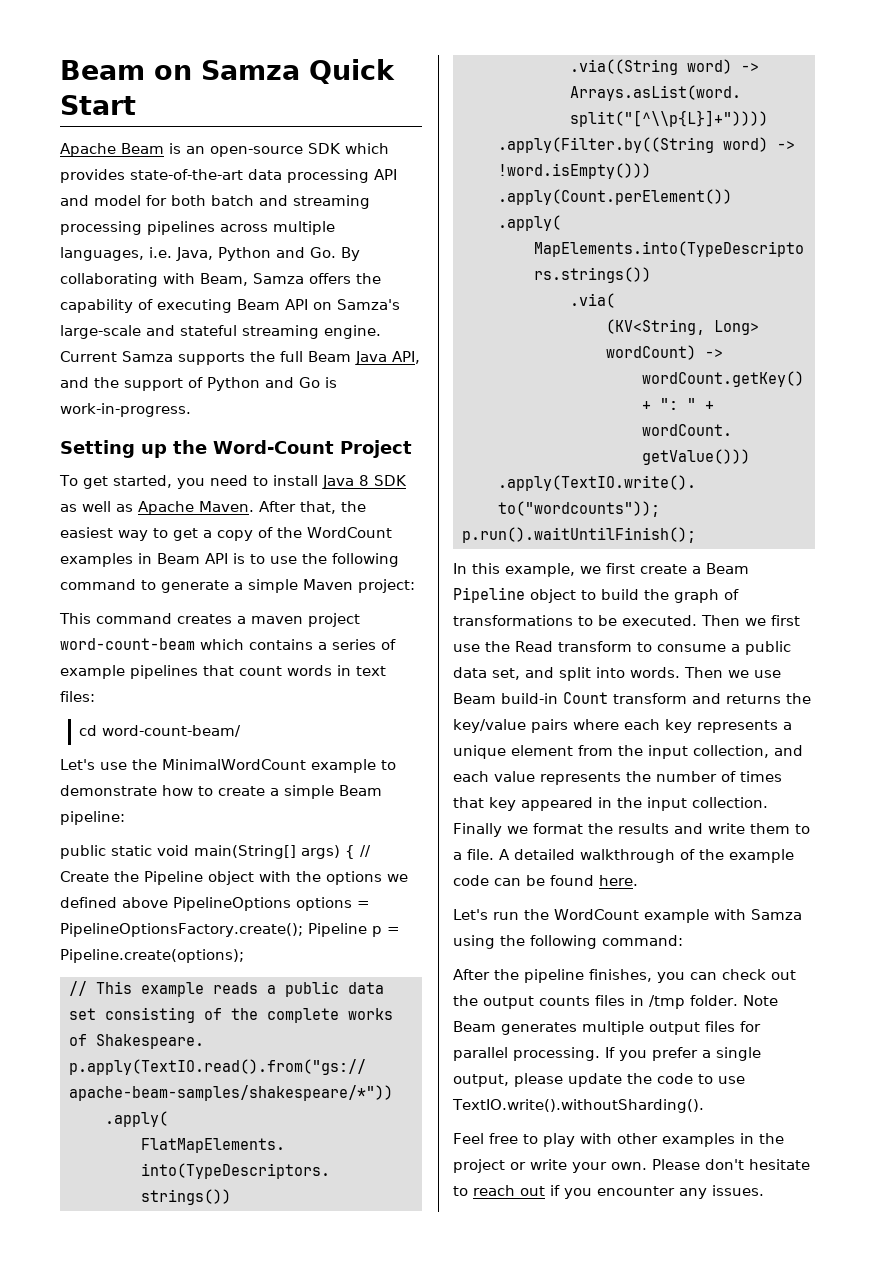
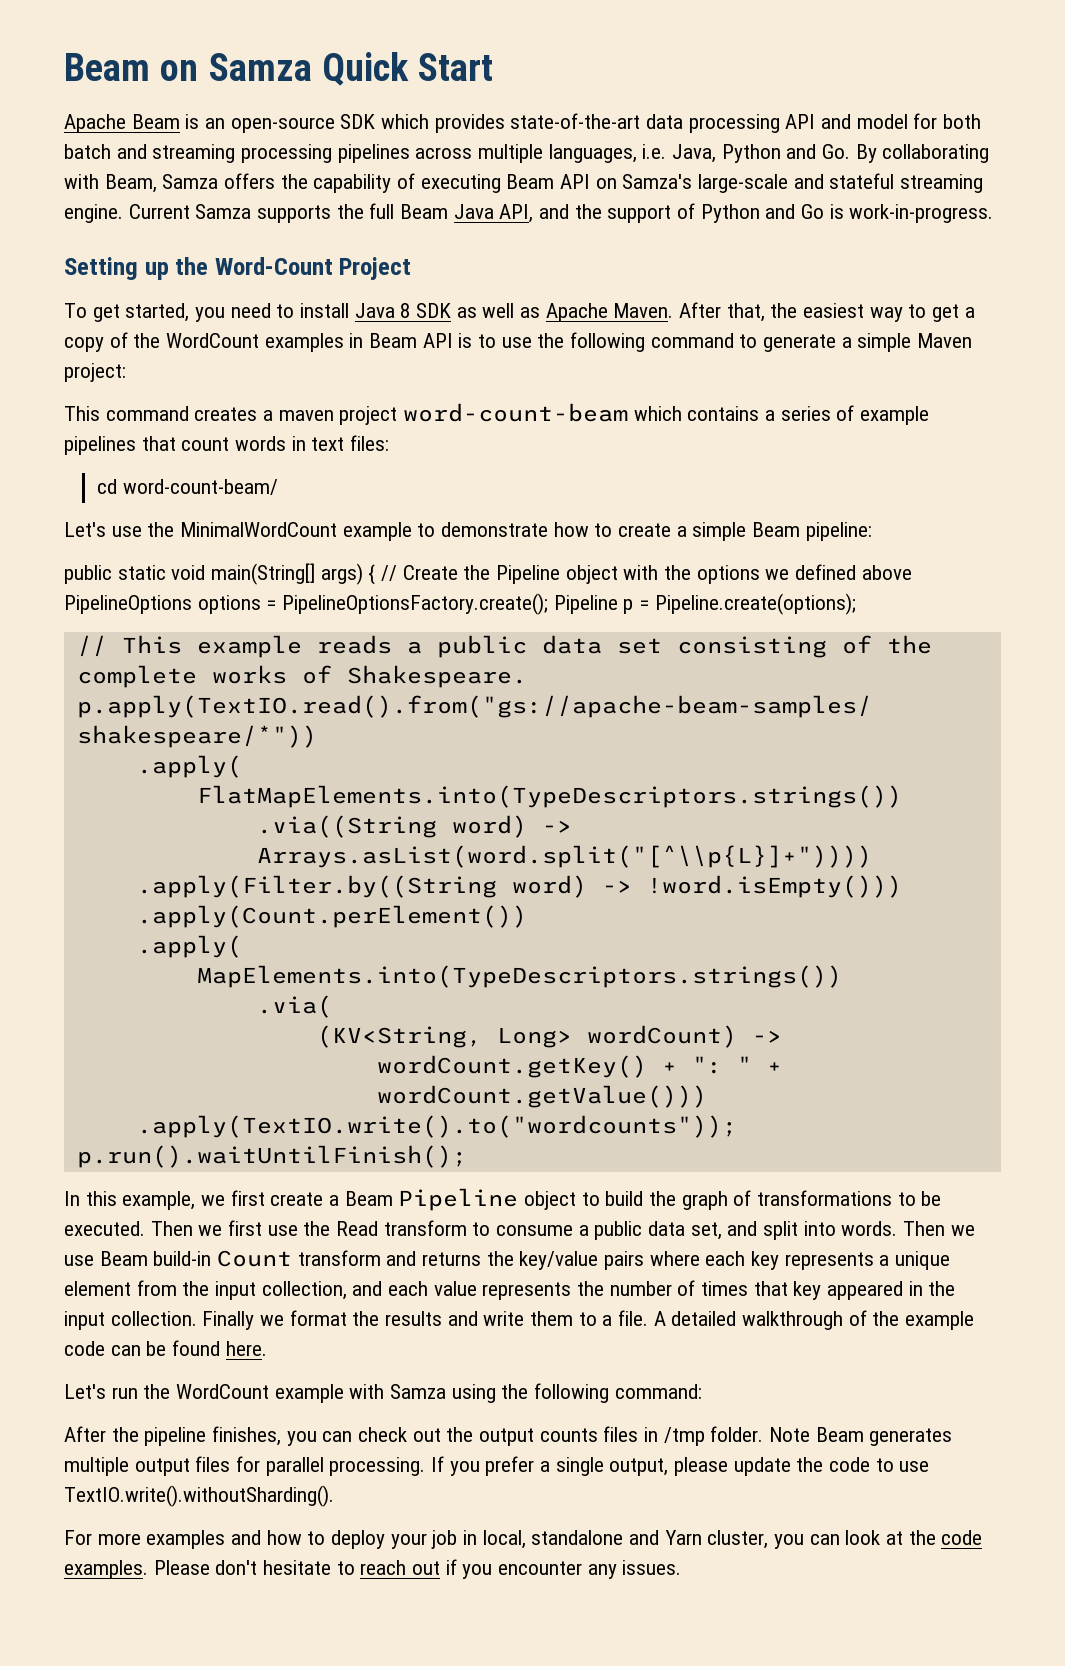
- Feel free to play with other examples in the project or write your own.
+ For more examples and how to deploy your job in local, standalone and Yarn cluster, you can look at the code examples.

